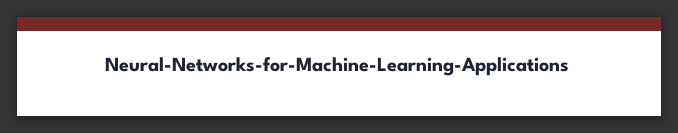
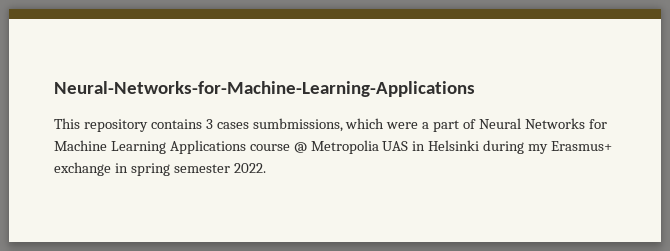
+ This repository contains 3 cases sumbmissions, which were a part of Neural Networks for Machine Learning Applications course @ Metropolia UAS in Helsinki during my Erasmus+ exchange in spring semester 2022.

